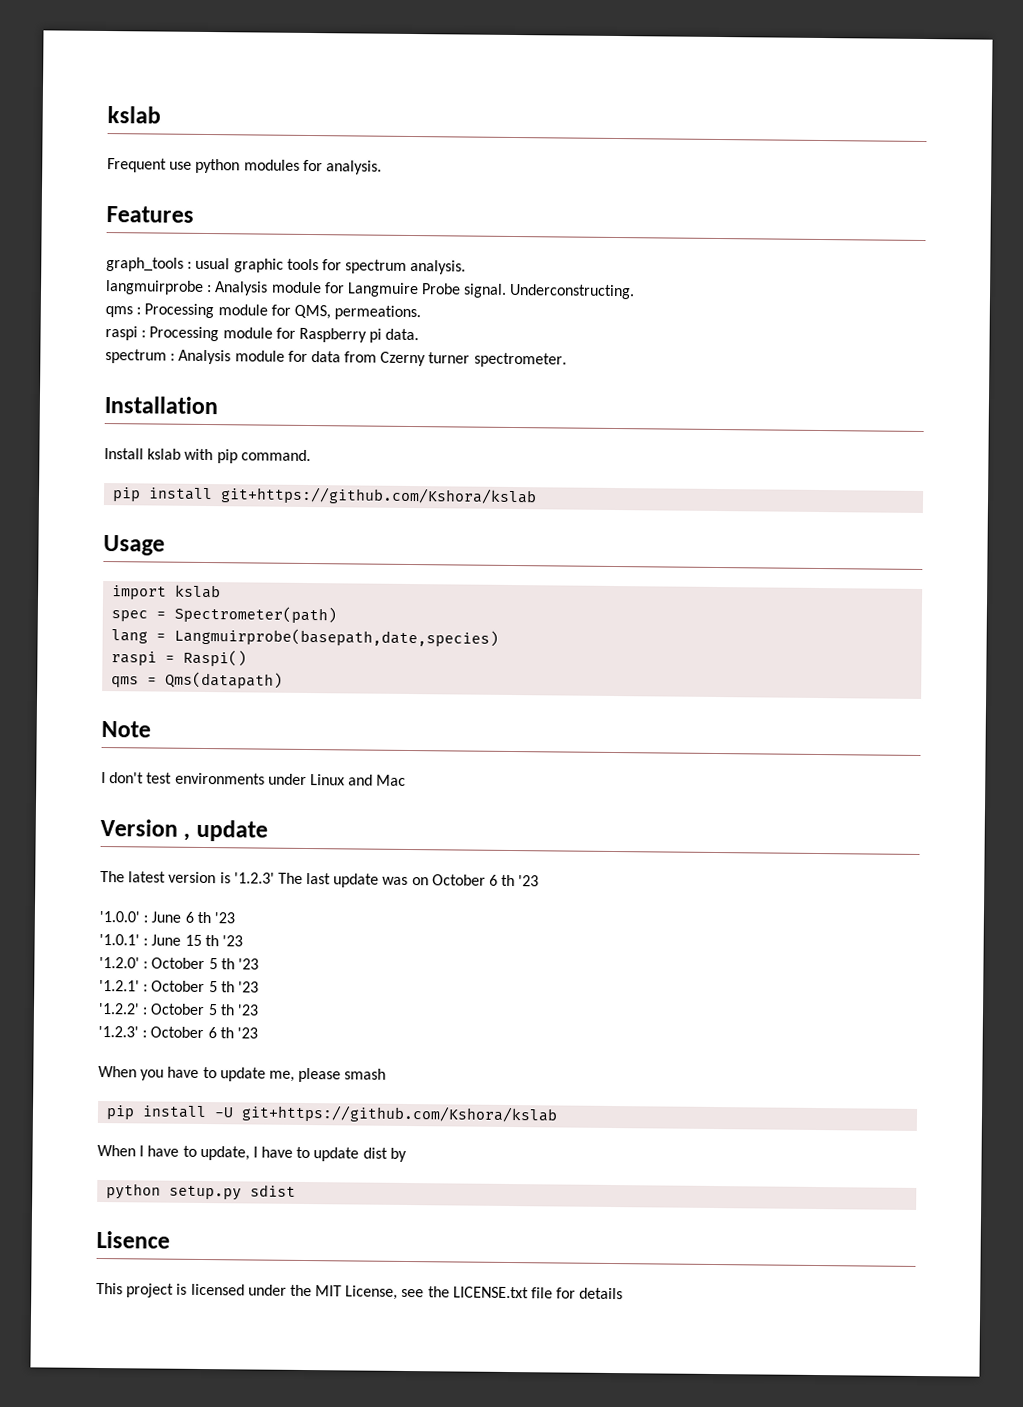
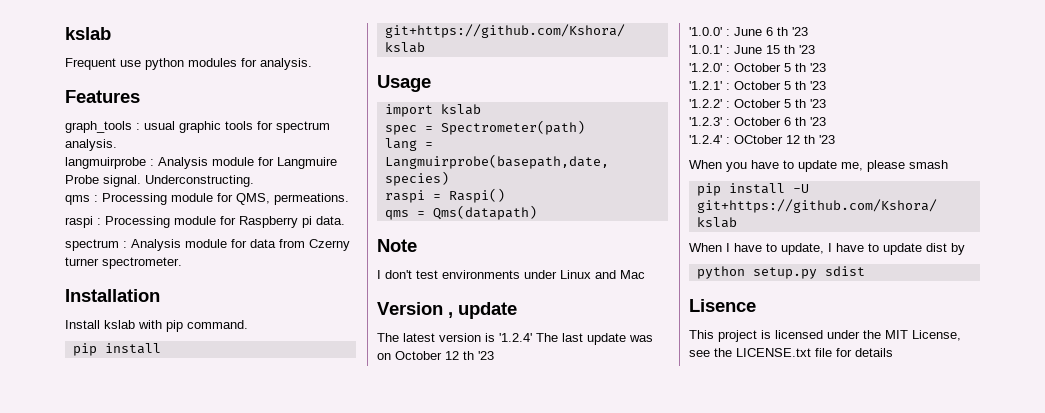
- The latest version is '1.2.3' The last update was on October 6 th '23
+ The latest version is '1.2.4' The last update was on October 12 th '23
+ '1.2.4' : OCtober 12 th '23

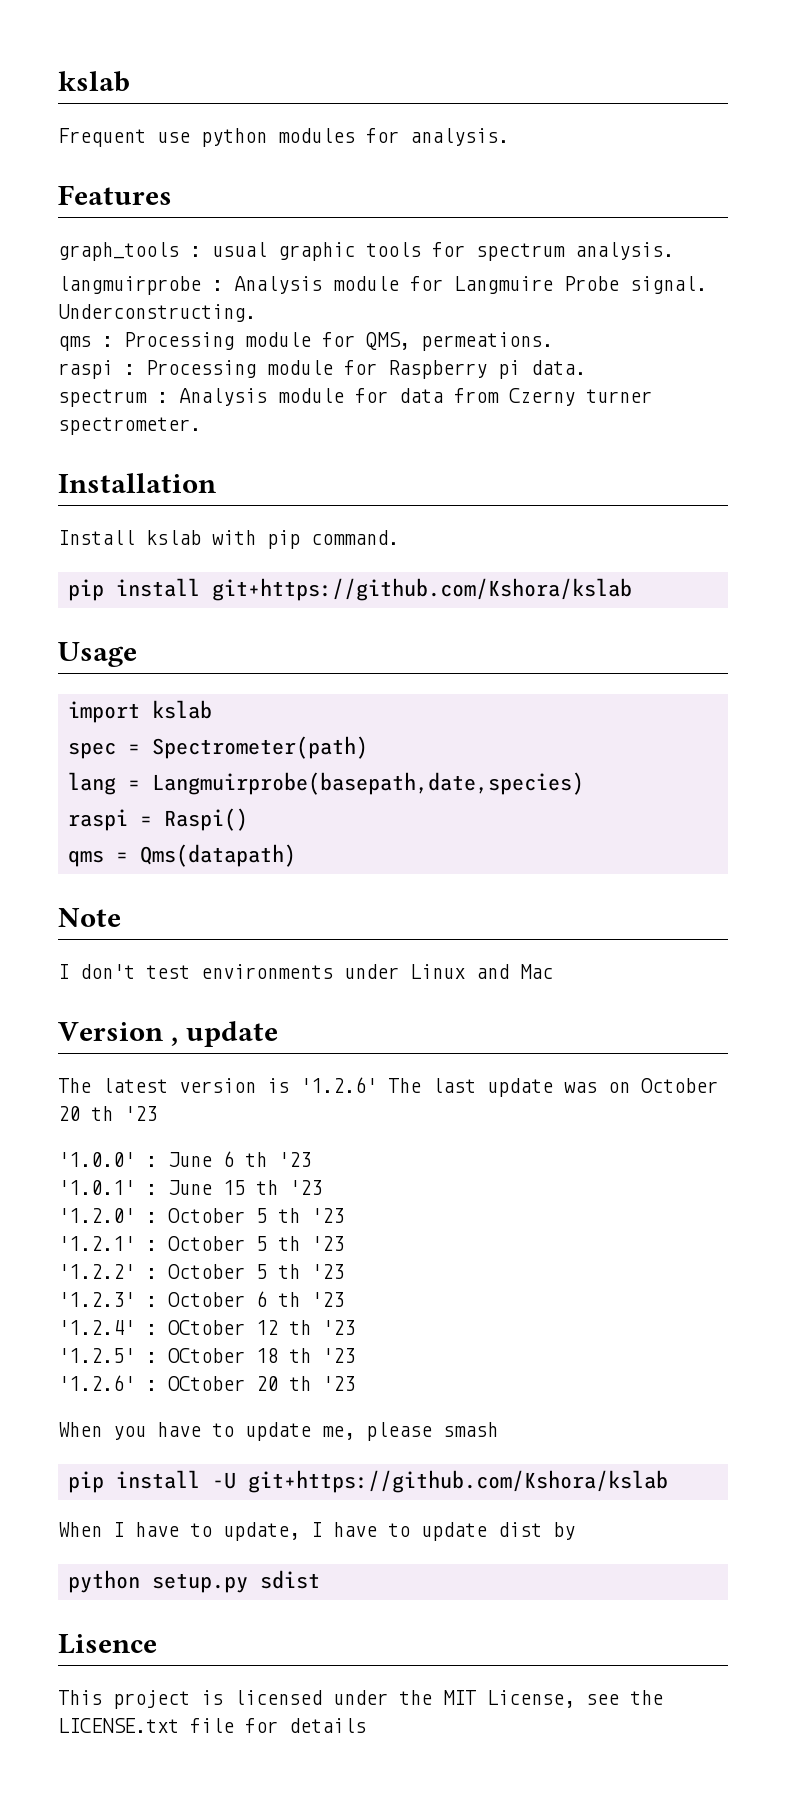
- The latest version is '1.2.4' The last update was on October 12 th '23
+ The latest version is '1.2.6' The last update was on October 20 th '23
+ '1.2.5' : OCtober 18 th '23
+ '1.2.6' : OCtober 20 th '23

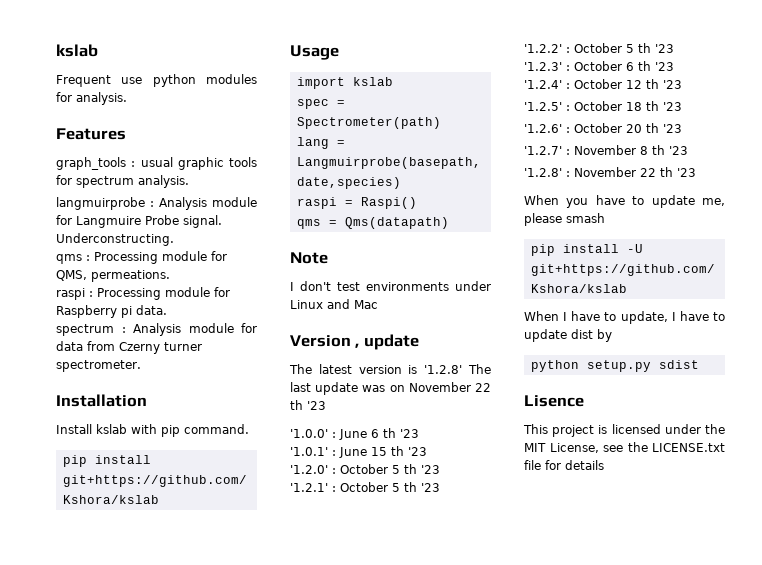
- The latest version is '1.2.6' The last update was on October 20 th '23
+ The latest version is '1.2.8' The last update was on November 22 th '23
- '1.2.4' : OCtober 12 th '23
+ '1.2.4' : October 12 th '23
- '1.2.5' : OCtober 18 th '23
+ '1.2.5' : October 18 th '23
- '1.2.6' : OCtober 20 th '23
+ '1.2.6' : October 20 th '23
+ '1.2.7' : November 8 th '23
+ '1.2.8' : November 22 th '23

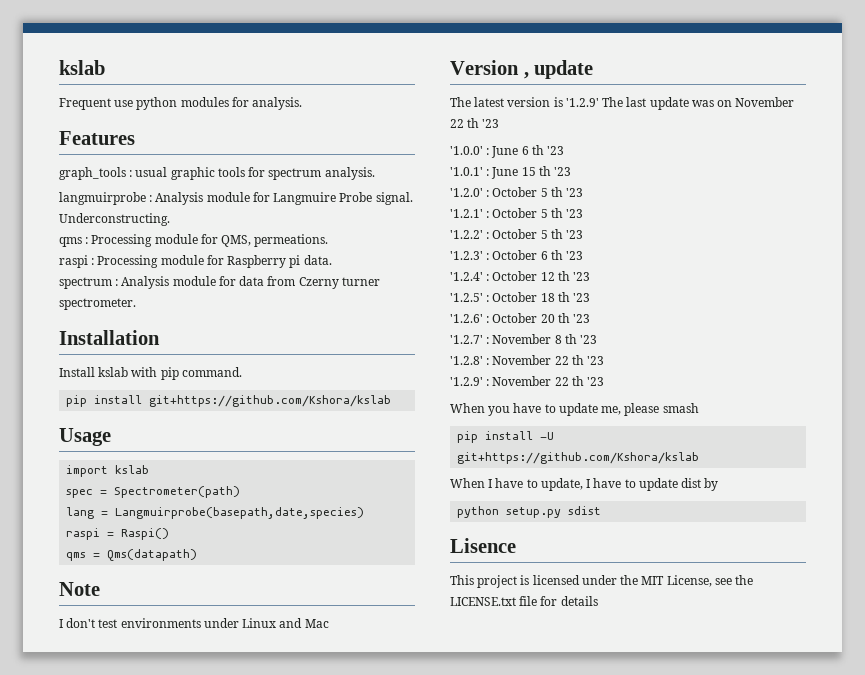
- The latest version is '1.2.8' The last update was on November 22 th '23
+ The latest version is '1.2.9' The last update was on November 22 th '23
+ '1.2.9' : November 22 th '23

